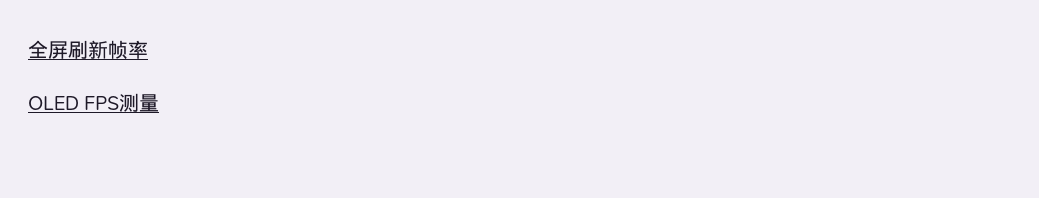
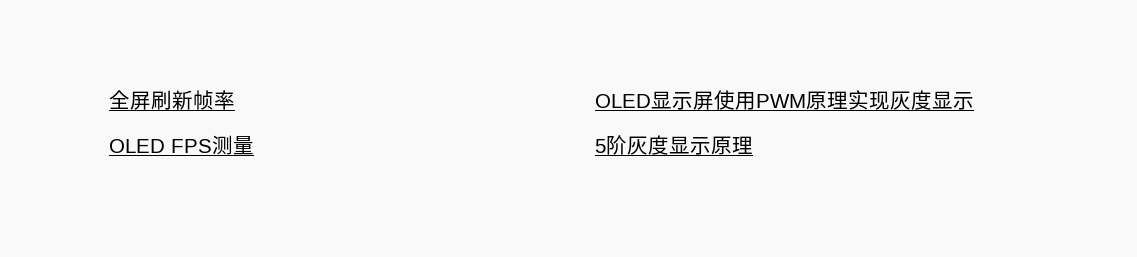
+ OLED显示屏使用PWM原理实现灰度显示
+ 5阶灰度显示原理

